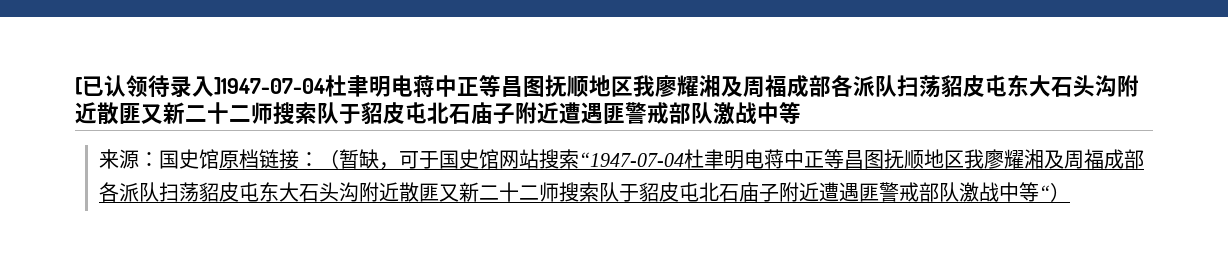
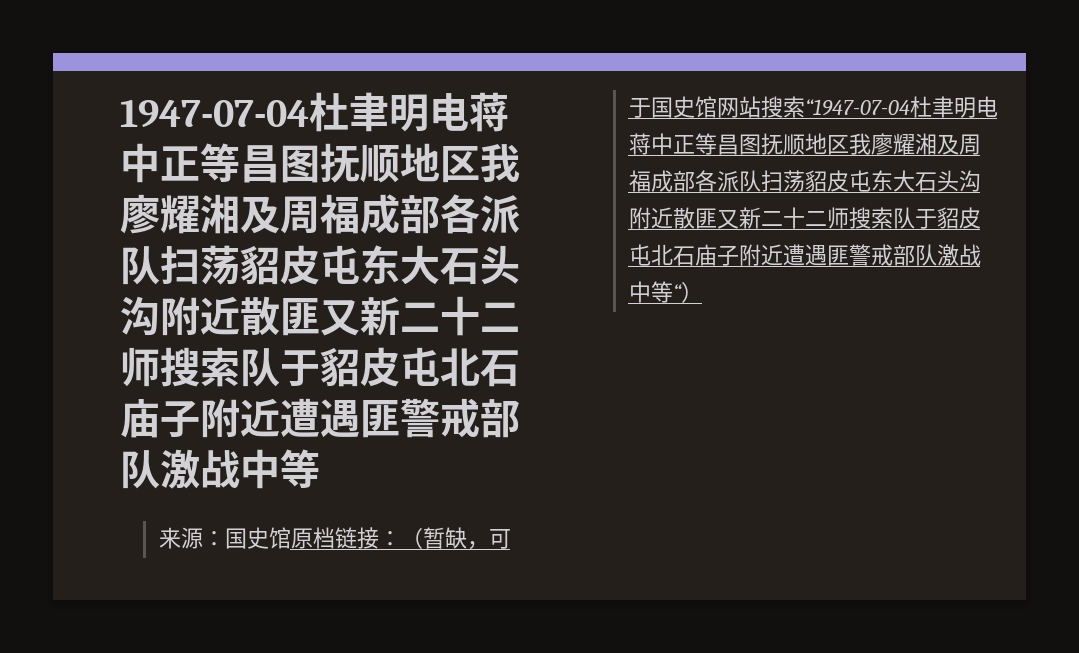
- [已认领待录入]1947-07-04杜聿明电蒋中正等昌图抚顺地区我廖耀湘及周福成部各派队扫荡貂皮屯东大石头沟附近散匪又新二十二师搜索队于貂皮屯北石庙子附近遭遇匪警戒部队激战中等
+ 1947-07-04杜聿明电蒋中正等昌图抚顺地区我廖耀湘及周福成部各派队扫荡貂皮屯东大石头沟附近散匪又新二十二师搜索队于貂皮屯北石庙子附近遭遇匪警戒部队激战中等

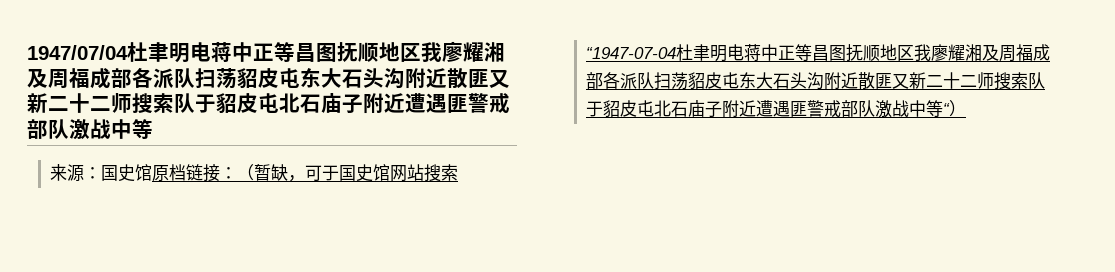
- 1947-07-04杜聿明电蒋中正等昌图抚顺地区我廖耀湘及周福成部各派队扫荡貂皮屯东大石头沟附近散匪又新二十二师搜索队于貂皮屯北石庙子附近遭遇匪警戒部队激战中等
+ 1947/07/04杜聿明电蒋中正等昌图抚顺地区我廖耀湘及周福成部各派队扫荡貂皮屯东大石头沟附近散匪又新二十二师搜索队于貂皮屯北石庙子附近遭遇匪警戒部队激战中等

